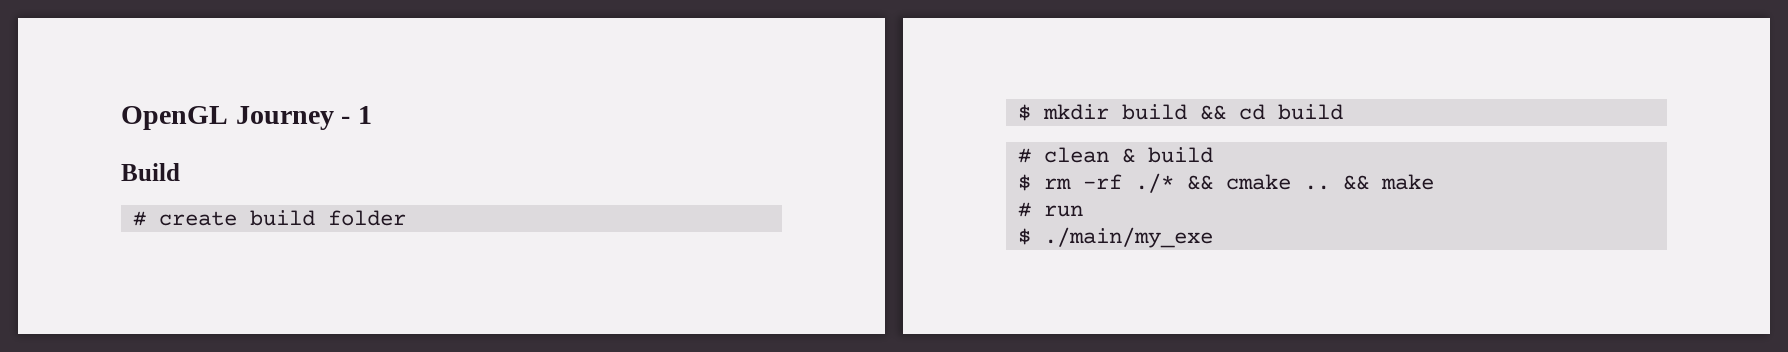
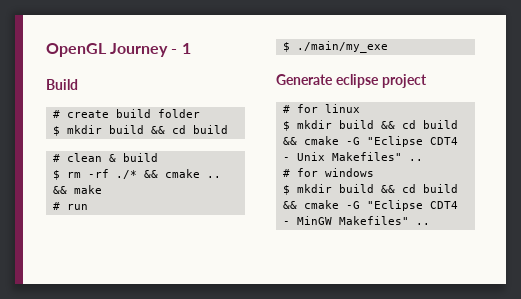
+ Generate eclipse project
+ # for linux
+ $ mkdir build && cd build && cmake -G "Eclipse CDT4 - Unix Makefiles" ..
+ # for windows
+ $ mkdir build && cd build && cmake -G "Eclipse CDT4 - MinGW Makefiles" ..

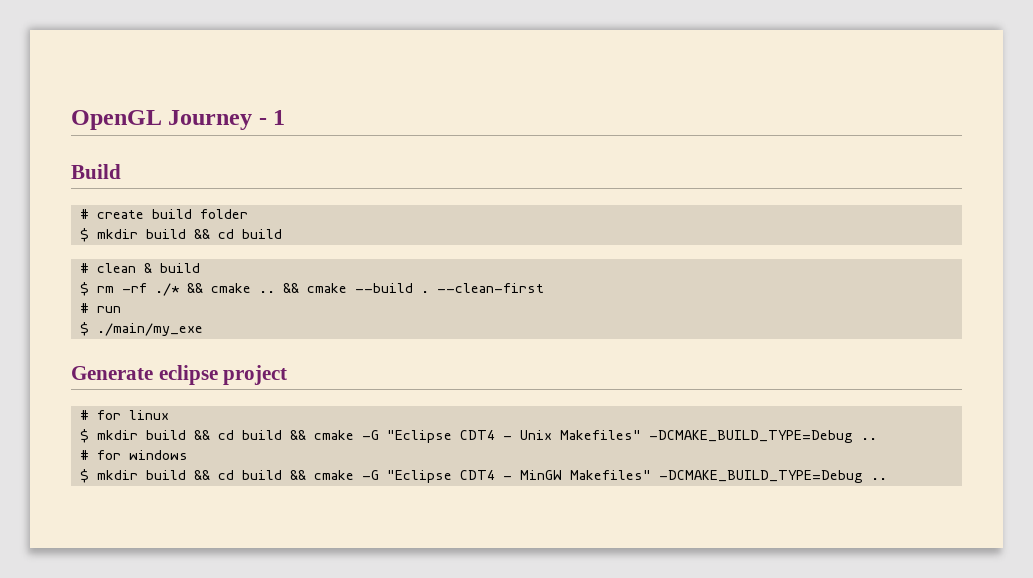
- && make
+ && cmake --build . --clean-first
- $ mkdir build && cd build && cmake -G "Eclipse CDT4 - Unix Makefiles" ..
+ $ mkdir build && cd build && cmake -G "Eclipse CDT4 - Unix Makefiles" -DCMAKE_BUILD_TYPE=Debug ..
- $ mkdir build && cd build && cmake -G "Eclipse CDT4 - MinGW Makefiles" ..
+ $ mkdir build && cd build && cmake -G "Eclipse CDT4 - MinGW Makefiles" -DCMAKE_BUILD_TYPE=Debug ..

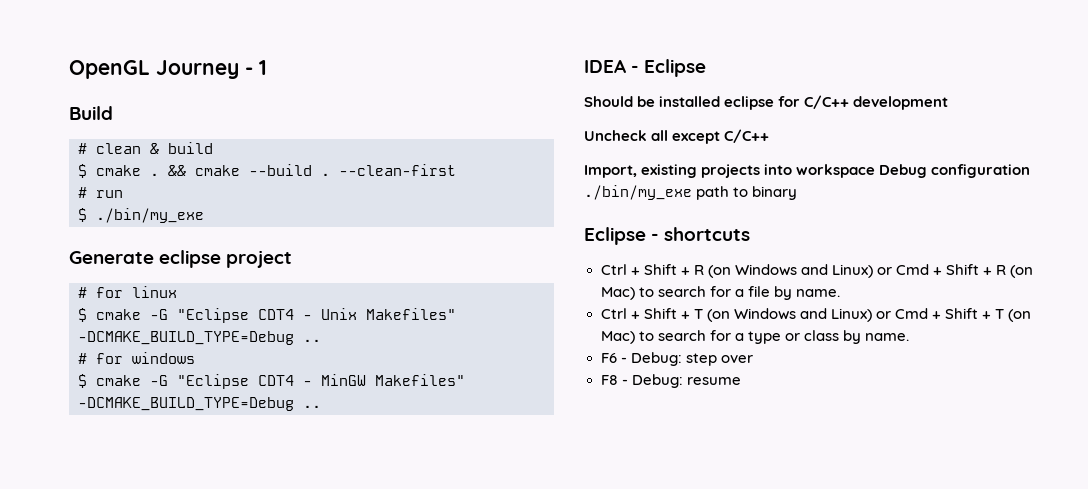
- # create build folder
- $ mkdir build && cd build
- $ rm -rf ./* && cmake ..
+ $ cmake .
- $ ./main/my_exe
+ $ ./bin/my_exe
- $ mkdir build && cd build && cmake -G "Eclipse CDT4 - Unix Makefiles" -DCMAKE_BUILD_TYPE=Debug ..
+ $ cmake -G "Eclipse CDT4 - Unix Makefiles" -DCMAKE_BUILD_TYPE=Debug ..
- $ mkdir build && cd build && cmake -G "Eclipse CDT4 - MinGW Makefiles" -DCMAKE_BUILD_TYPE=Debug ..
+ $ cmake -G "Eclipse CDT4 - MinGW Makefiles" -DCMAKE_BUILD_TYPE=Debug ..
+ IDEA - Eclipse
+ Should be installed eclipse for C/C++ development
+ Uncheck all except C/C++
+ Import, existing projects into workspace Debug configuration ./bin/my_exe path to binary
+ Eclipse - shortcuts
+ Ctrl + Shift + R (on Windows and Linux) or Cmd + Shift + R (on Mac) to search for a file by name.
+ Ctrl + Shift + T (on Windows and Linux) or Cmd + Shift + T (on Mac) to search for a type or class by name.
+ F6 - Debug: step over
+ F8 - Debug: resume

